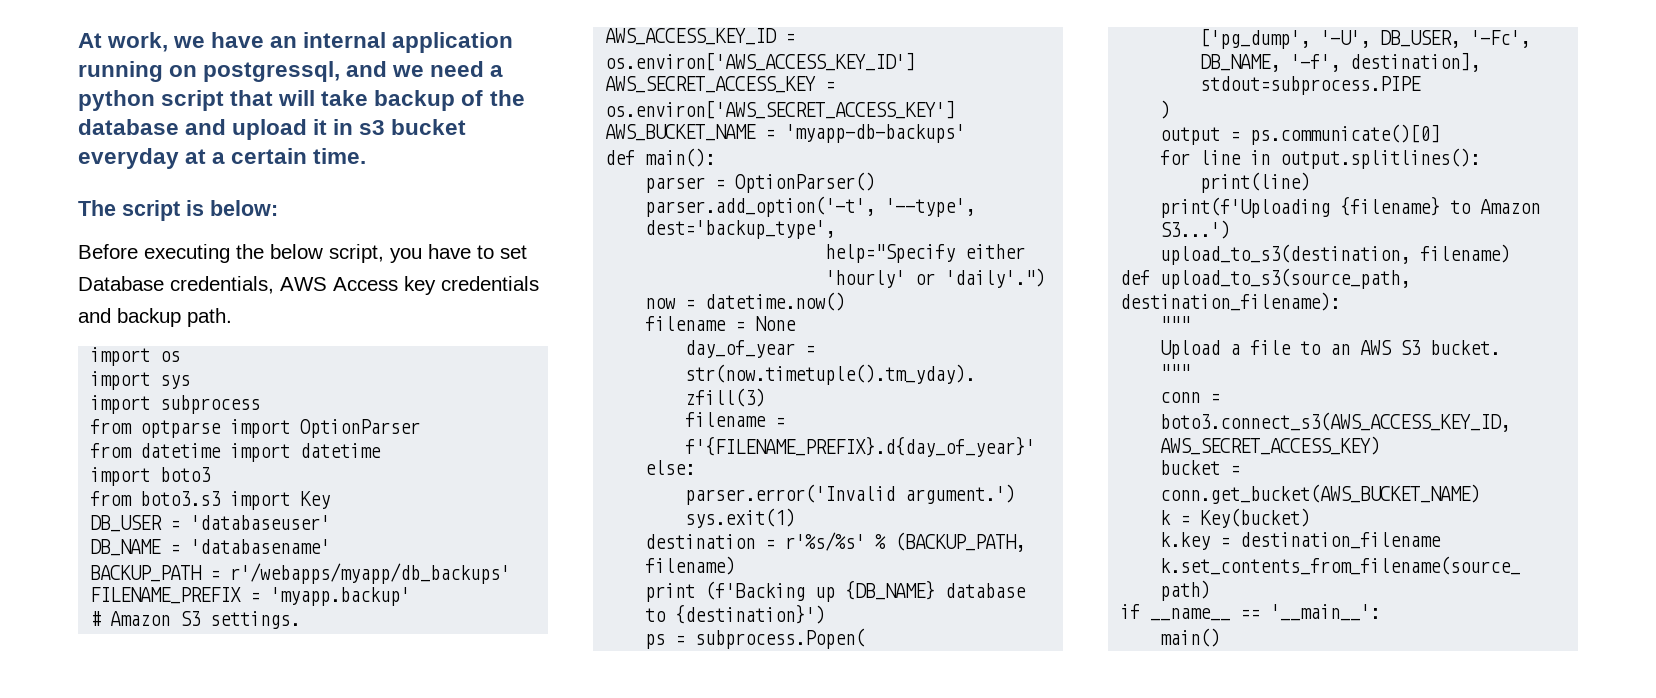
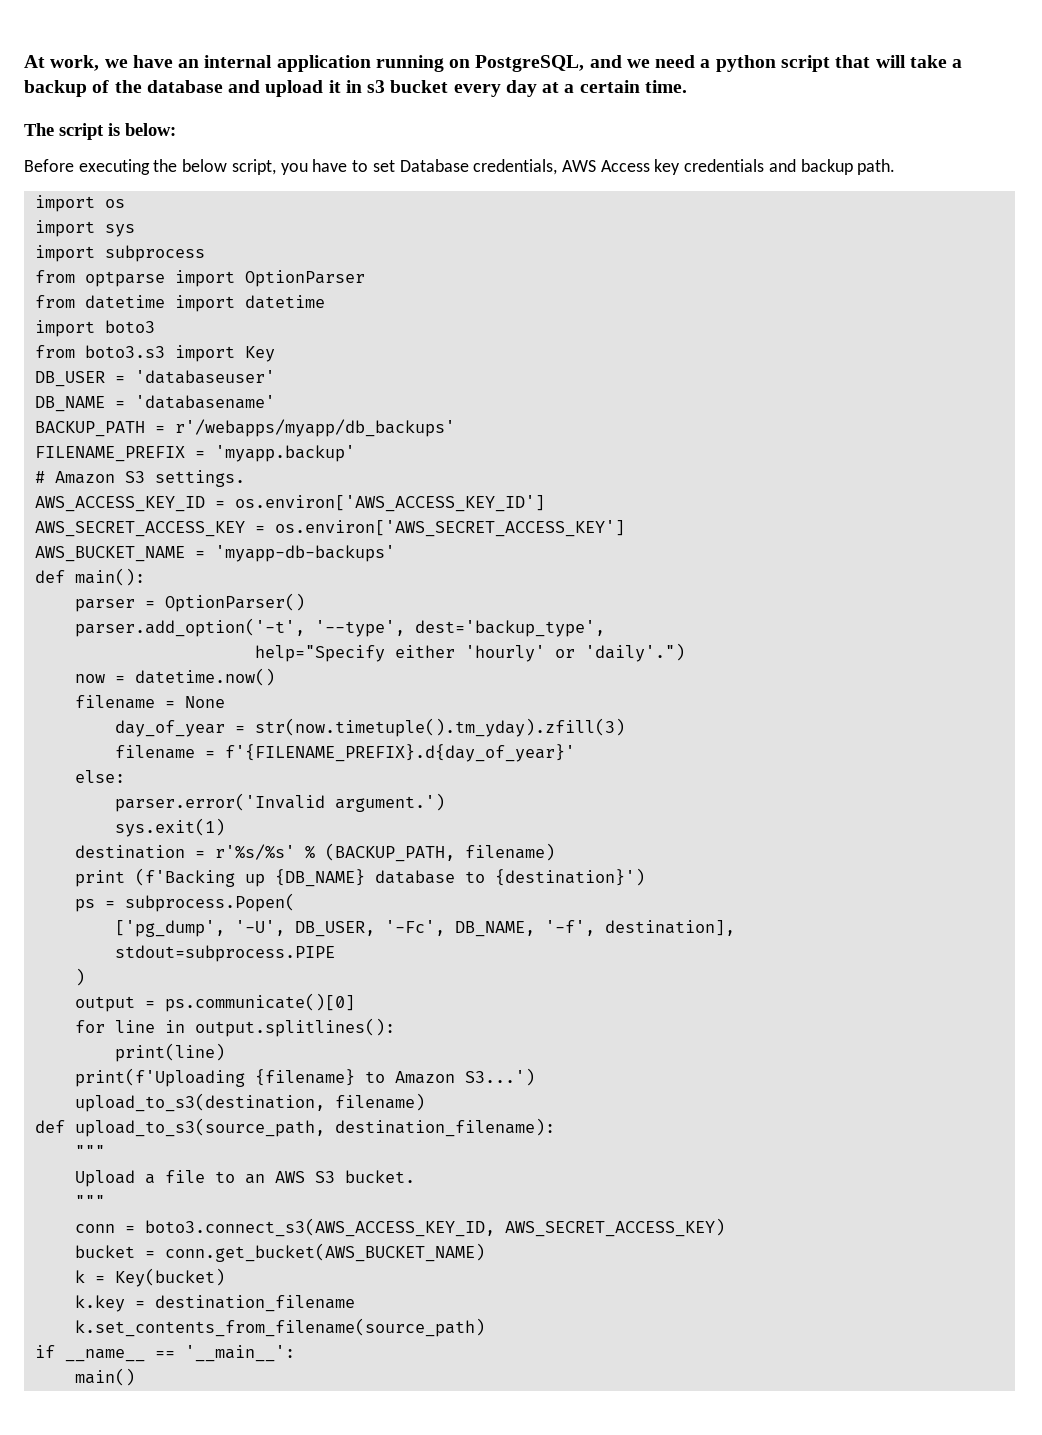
- At work, we have an internal application running on postgressql, and we need a python script that will take backup of the database and upload it in s3 bucket everyday at a certain time.
+ At work, we have an internal application running on PostgreSQL, and we need a python script that will take a backup of the database and upload it in s3 bucket every day at a certain time.

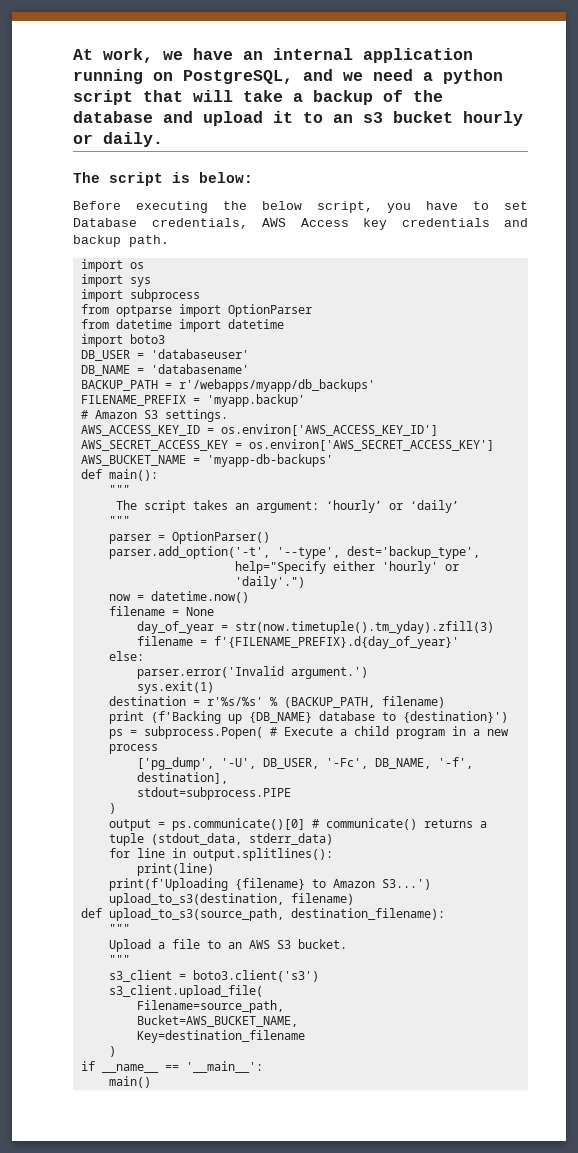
- At work, we have an internal application running on PostgreSQL, and we need a python script that will take a backup of the database and upload it in s3 bucket every day at a certain time.
+ At work, we have an internal application running on PostgreSQL, and we need a python script that will take a backup of the database and upload it to an s3 bucket hourly or daily.
- from boto3.s3 import Key
  def main():
+ """
+ The script takes an argument: ‘hourly’ or ‘daily’
+ """
- ps = subprocess.Popen(
+ ps = subprocess.Popen( # Execute a child program in a new process
- output = ps.communicate()[0]
+ output = ps.communicate()[0] # communicate() returns a tuple (stdout_data, stderr_data)
- conn = boto3.connect_s3(AWS_ACCESS_KEY_ID, AWS_SECRET_ACCESS_KEY)
- bucket = conn.get_bucket(AWS_BUCKET_NAME)
- k = Key(bucket)
- k.key = destination_filename
- k.set_contents_from_filename(source_path)
+ s3_client = boto3.client('s3')
+ s3_client.upload_file(
+ Filename=source_path,
+ Bucket=AWS_BUCKET_NAME,
+ Key=destination_filename
+ )

